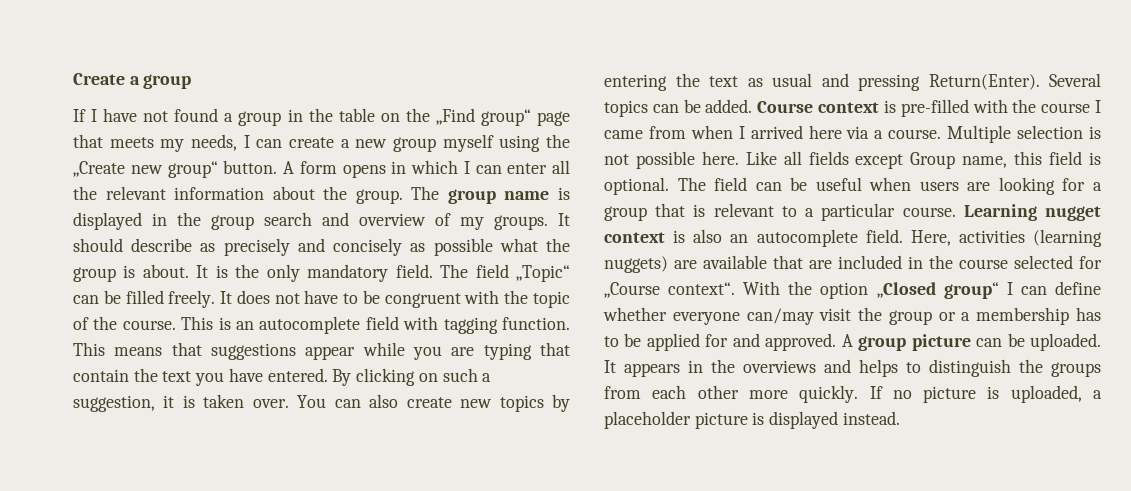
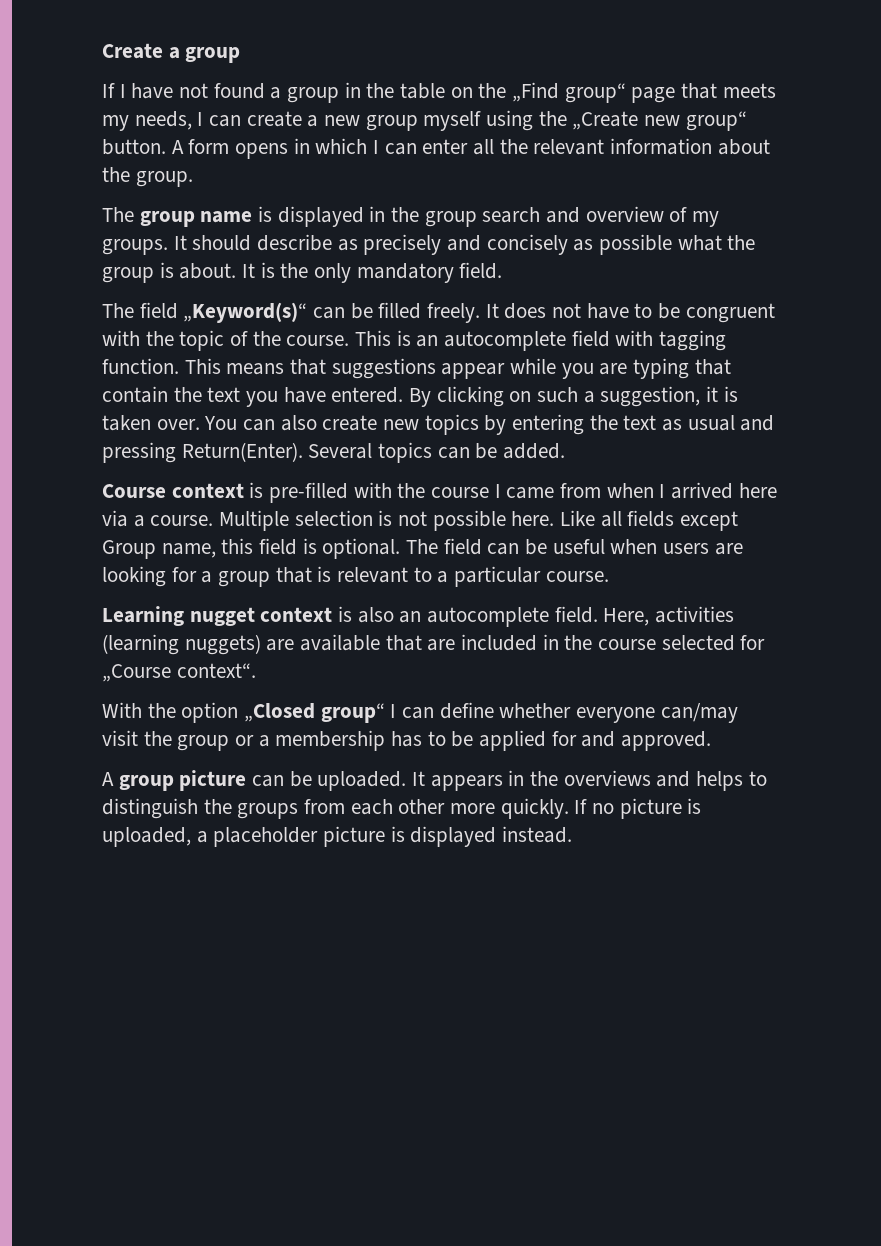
- A form opens in which I can enter all the relevant information about the group. The group name is displayed in the group search and overview of my groups.
+ A form opens in which I can enter all the relevant information about the group.
+ The group name is displayed in the group search and overview of my groups.
- It is the only mandatory field. The field „Topic“ can be filled freely.
+ It is the only mandatory field.
+ The field „Keyword(s)“ can be filled freely.
- Several topics can be added. Course context is pre-filled with the course I came from when I arrived here via a course.
+ Several topics can be added.
+ Course context is pre-filled with the course I came from when I arrived here via a course.
- The field can be useful when users are looking for a group that is relevant to a particular course. Learning nugget context is also an autocomplete field.
+ The field can be useful when users are looking for a group that is relevant to a particular course.
+ Learning nugget context is also an autocomplete field.
- Here, activities (learning nuggets) are available that are included in the course selected for „Course context“. With the option „Closed group“ I can define whether everyone can/may visit the group or a membership has to be applied for and approved. A group picture can be uploaded.
+ Here, activities (learning nuggets) are available that are included in the course selected for „Course context“.
+ With the option „Closed group“ I can define whether everyone can/may visit the group or a membership has to be applied for and approved.
+ A group picture can be uploaded.

